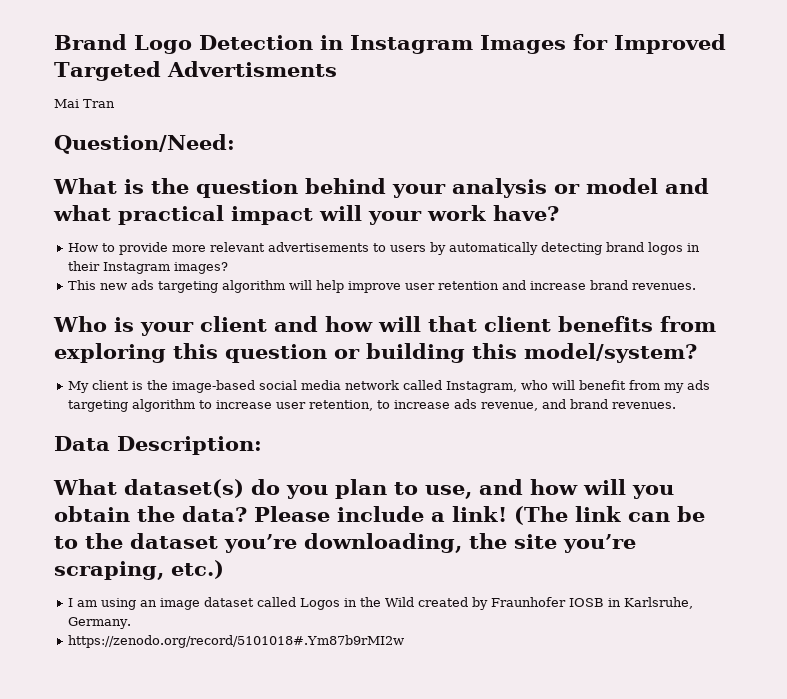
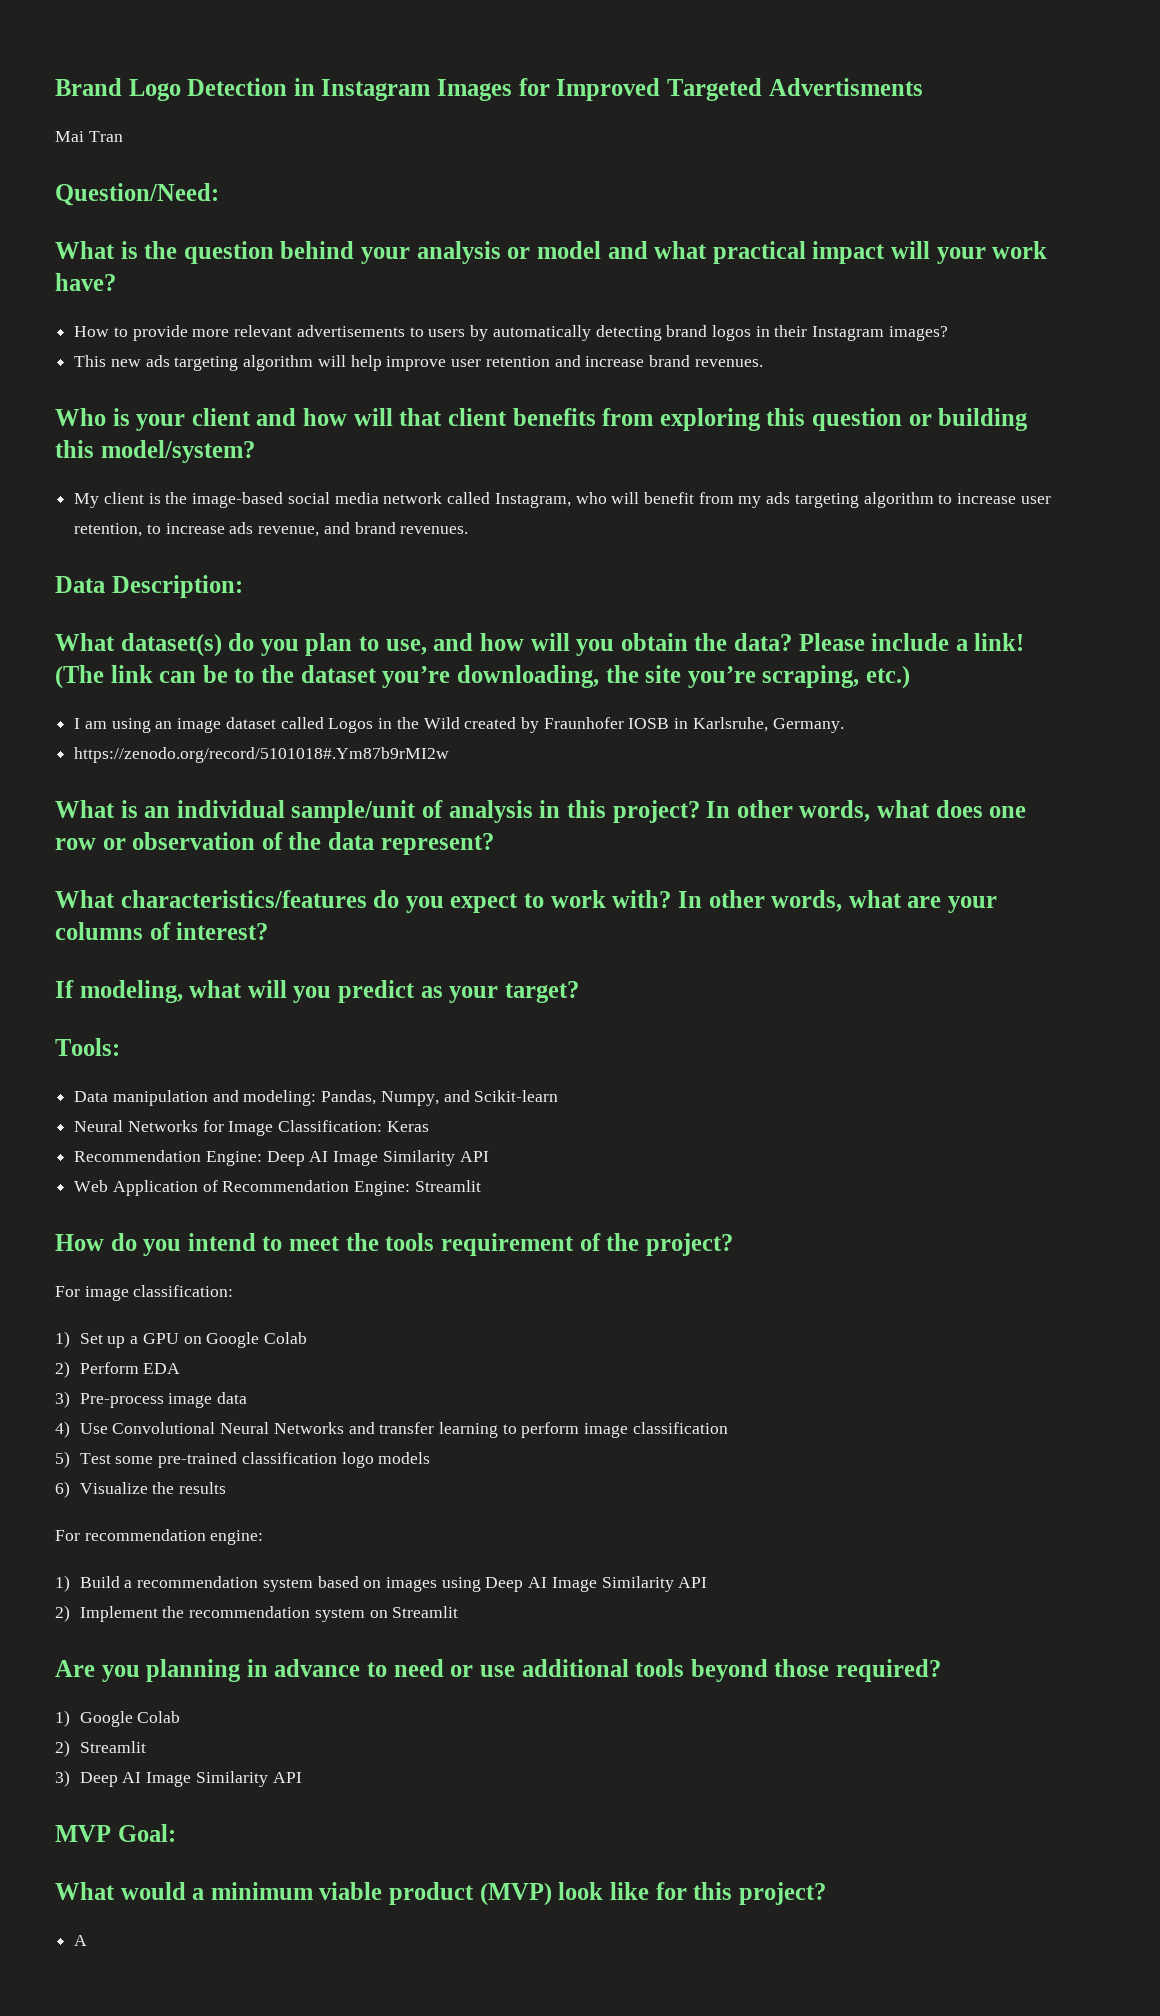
+ What is an individual sample/unit of analysis in this project? In other words, what does one row or observation of the data represent?
+ What characteristics/features do you expect to work with? In other words, what are your columns of interest?
+ If modeling, what will you predict as your target?
+ Tools:
+ Data manipulation and modeling: Pandas, Numpy, and Scikit-learn
+ Neural Networks for Image Classification: Keras
+ Recommendation Engine: Deep AI Image Similarity API
+ Web Application of Recommendation Engine: Streamlit
+ How do you intend to meet the tools requirement of the project?
+ For image classification:
+ 1) Set up a GPU on Google Colab
+ 2) Perform EDA
+ 3) Pre-process image data
+ 4) Use Convolutional Neural Networks and transfer learning to perform image classification
+ 5) Test some pre-trained classification logo models
+ 6) Visualize the results
+ For recommendation engine:
+ 1) Build a recommendation system based on images using Deep AI Image Similarity API
+ 2) Implement the recommendation system on Streamlit
+ Are you planning in advance to need or use additional tools beyond those required?
+ 1) Google Colab
+ 2) Streamlit
+ 3) Deep AI Image Similarity API
+ MVP Goal:
+ What would a minimum viable product (MVP) look like for this project?
+ A

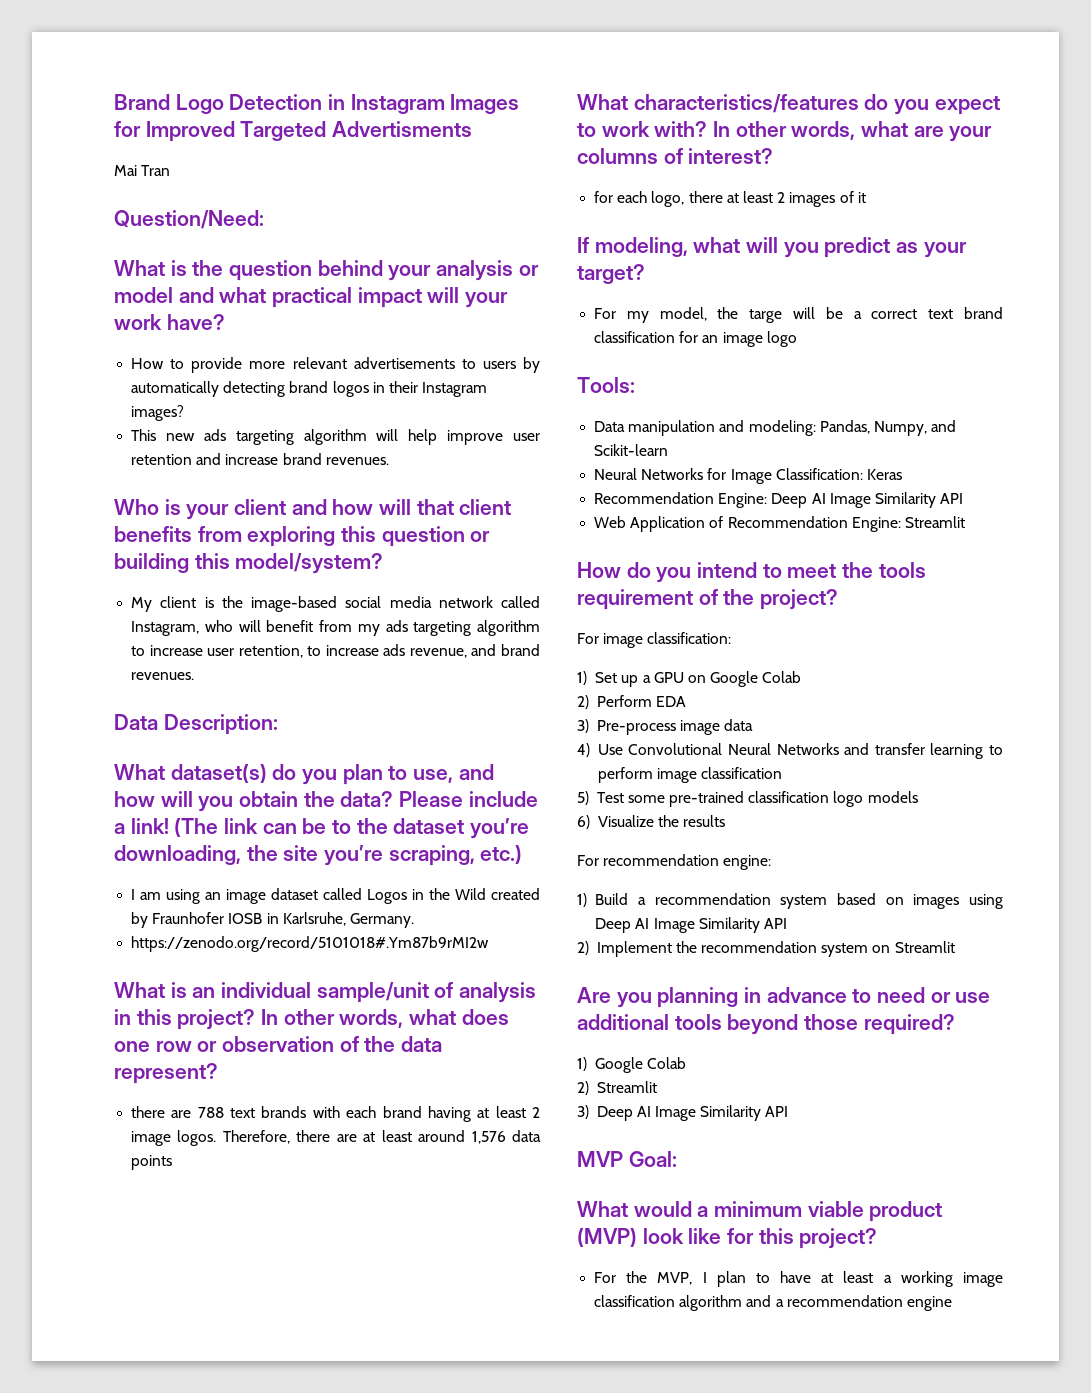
+ there are 788 text brands with each brand having at least 2 image logos. Therefore, there are at least around 1,576 data points
+ for each logo, there at least 2 images of it
+ For my model, the targe will be a correct text brand classification for an image logo
- A
+ For the MVP, I plan to have at least a working image classification algorithm and a recommendation engine

